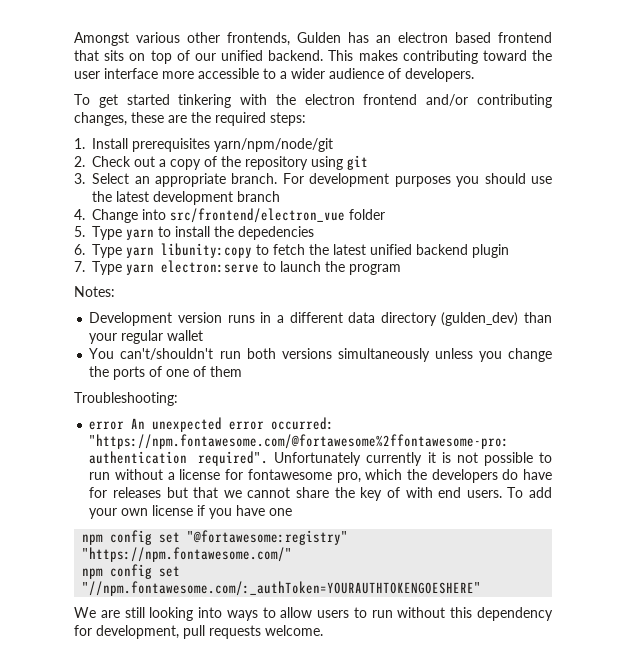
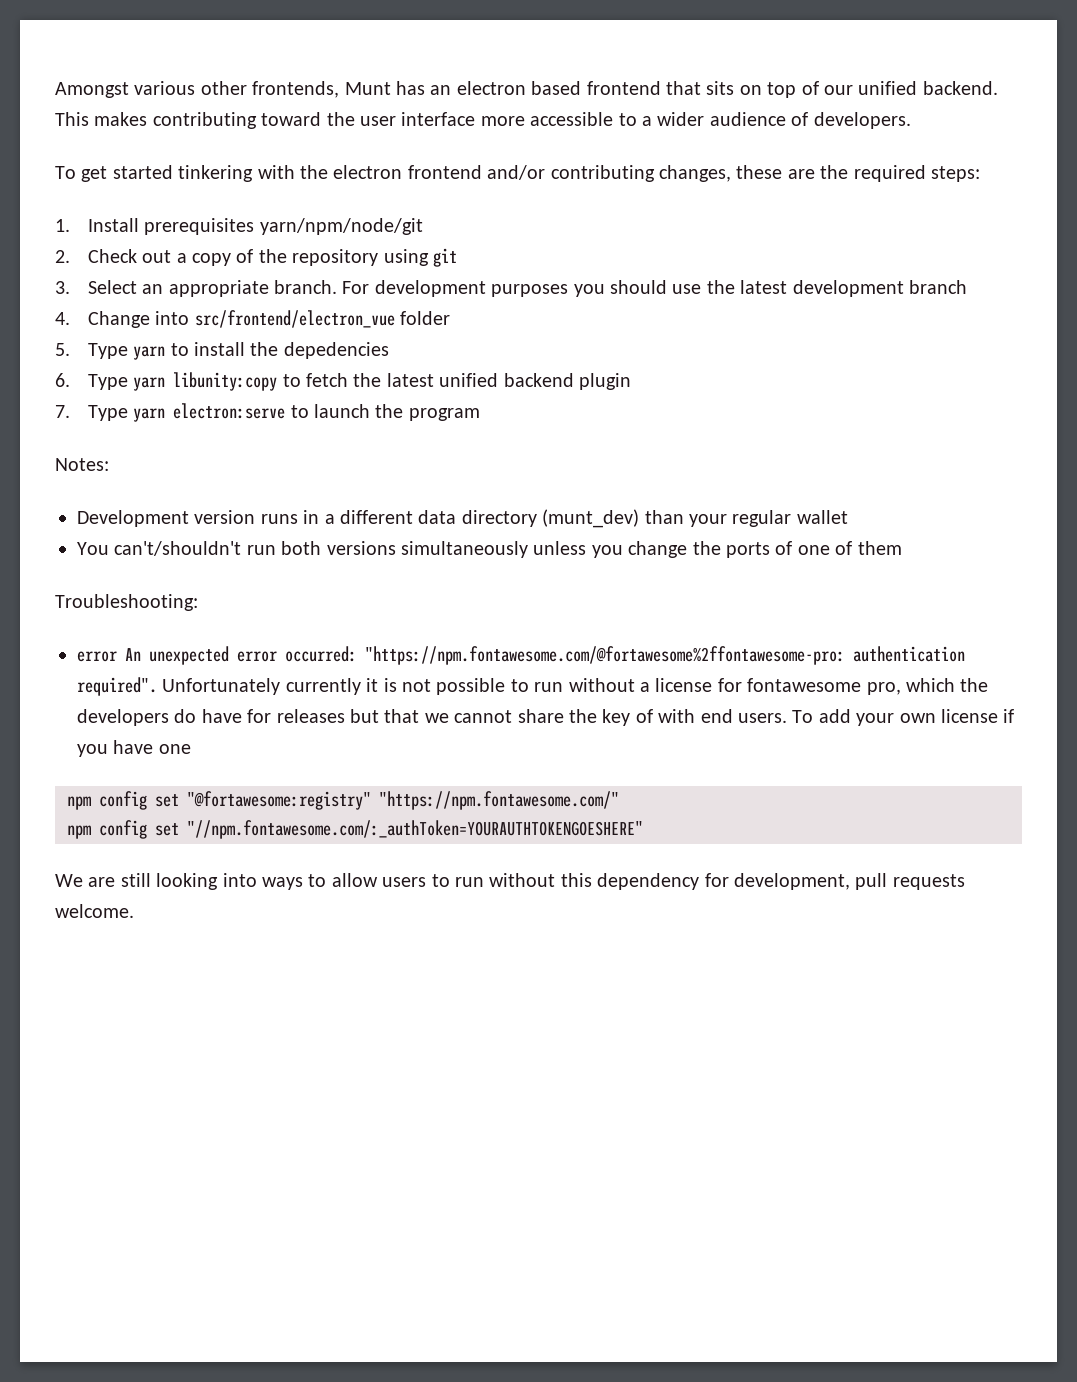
- Amongst various other frontends, Gulden has an electron based frontend that sits on top of our unified backend.
+ Amongst various other frontends, Munt has an electron based frontend that sits on top of our unified backend.
- Development version runs in a different data directory (gulden_dev) than your regular wallet
+ Development version runs in a different data directory (munt_dev) than your regular wallet

